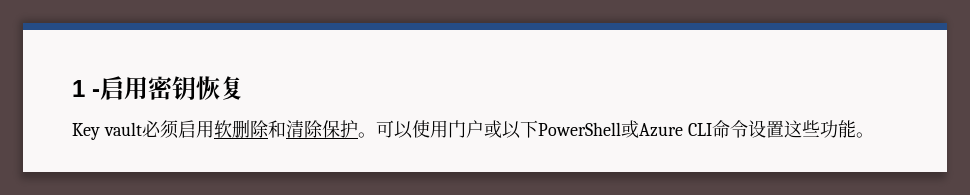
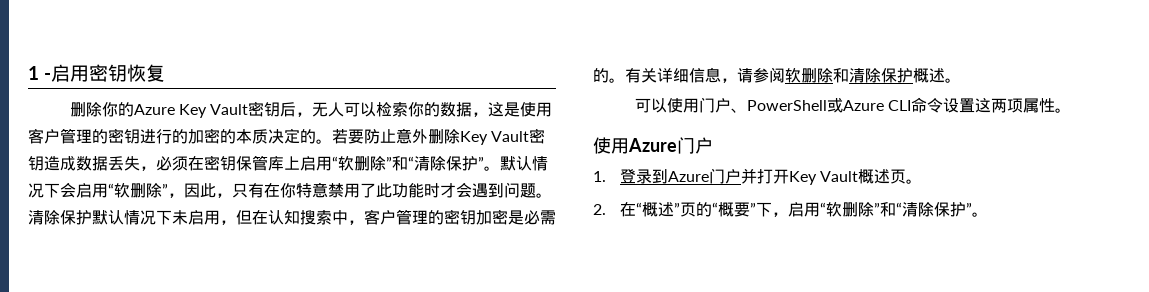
- Key vault必须启用软删除和清除保护。可以使用门户或以下PowerShell或Azure CLI命令设置这些功能。
+ 删除你的Azure Key Vault密钥后，无人可以检索你的数据，这是使用客户管理的密钥进行的加密的本质决定的。若要防止意外删除Key Vault密钥造成数据丢失，必须在密钥保管库上启用“软删除”和“清除保护”。默认情况下会启用“软删除”，因此，只有在你特意禁用了此功能时才会遇到问题。清除保护默认情况下未启用，但在认知搜索中，客户管理的密钥加密是必需的。有关详细信息，请参阅软删除和清除保护概述。
+ 可以使用门户、PowerShell或Azure CLI命令设置这两项属性。
+ 使用Azure门户
+ 1.登录到Azure门户并打开Key Vault概述页。
+ 2.在“概述”页的“概要”下，启用“软删除”和“清除保护”。

